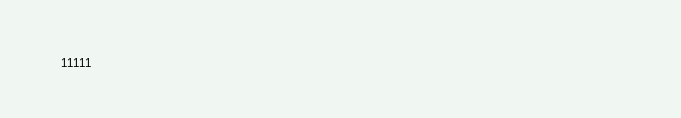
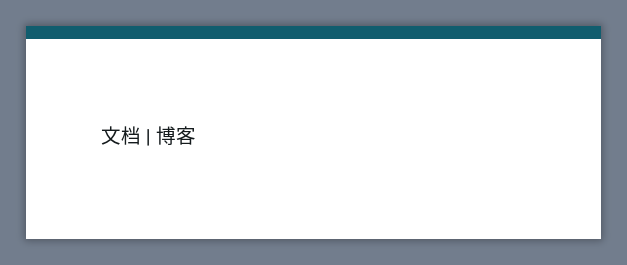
- 11111
+ 文档 | 博客

